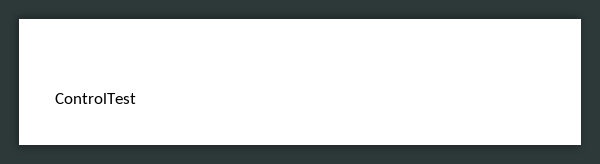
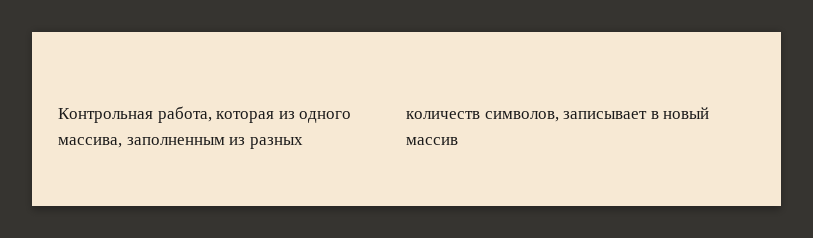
- ControlTest
+ Контрольная работа, которая из одного массива, заполненным из разных количеств символов, записывает в новый массив

